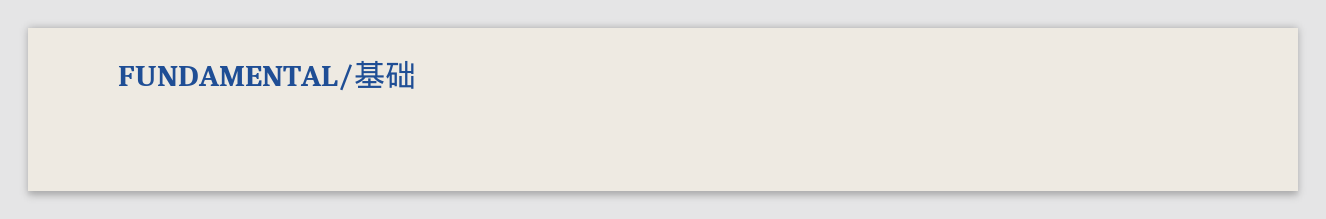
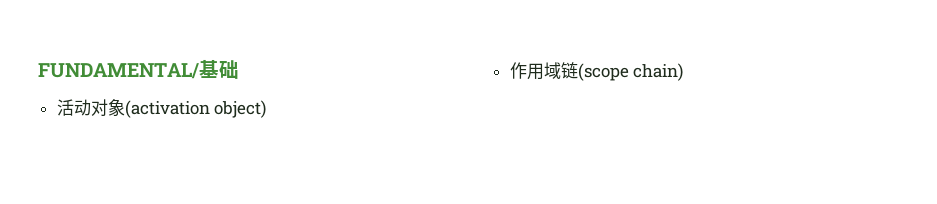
+ 活动对象(activation object)
+ 作用域链(scope chain)

